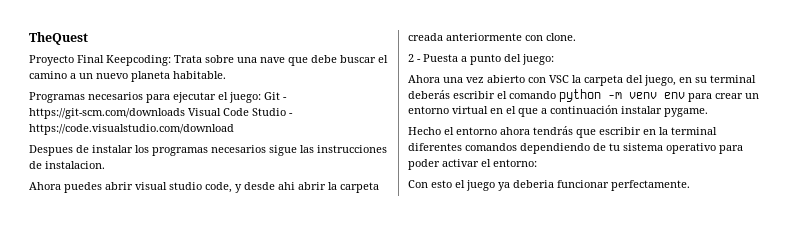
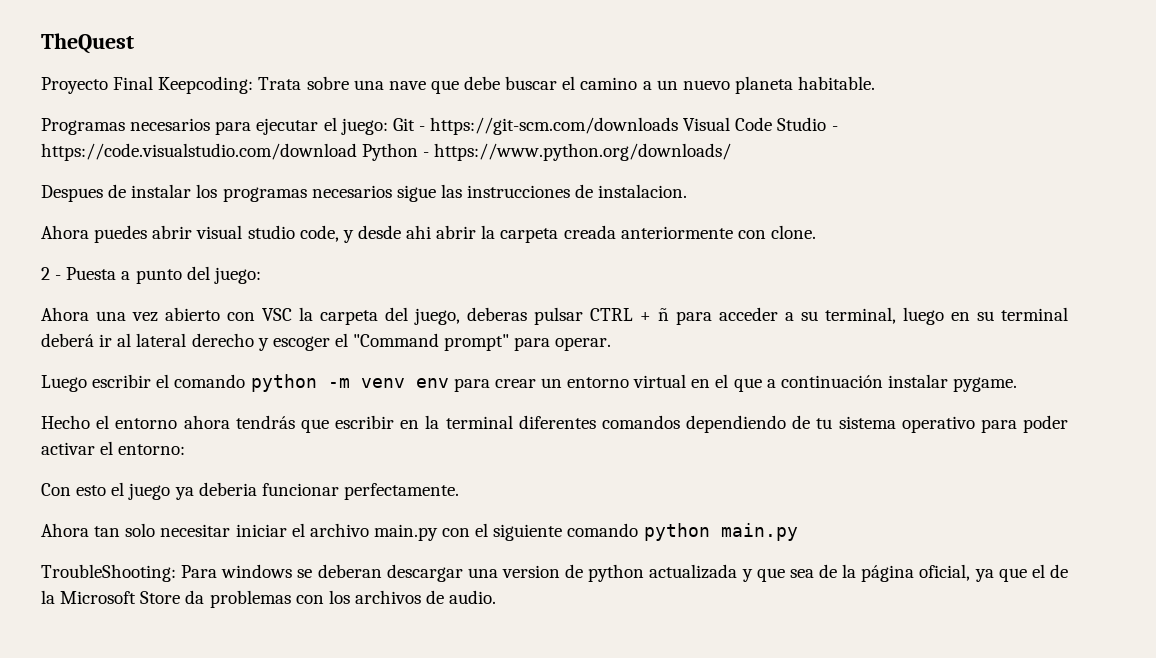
- Programas necesarios para ejecutar el juego: Git - https://git-scm.com/downloads Visual Code Studio - https://code.visualstudio.com/download
+ Programas necesarios para ejecutar el juego: Git - https://git-scm.com/downloads Visual Code Studio - https://code.visualstudio.com/download Python - https://www.python.org/downloads/
- Ahora una vez abierto con VSC la carpeta del juego, en su terminal deberás escribir el comando python -m venv env para crear un entorno virtual en el que a continuación instalar pygame.
+ Ahora una vez abierto con VSC la carpeta del juego, deberas pulsar CTRL + ñ para acceder a su terminal, luego en su terminal deberá ir al lateral derecho y escoger el "Command prompt" para operar.
+ Luego escribir el comando python -m venv env para crear un entorno virtual en el que a continuación instalar pygame.
+ Ahora tan solo necesitar iniciar el archivo main.py con el siguiente comando python main.py
+ TroubleShooting: Para windows se deberan descargar una version de python actualizada y que sea de la página oficial, ya que el de la Microsoft Store da problemas con los archivos de audio.

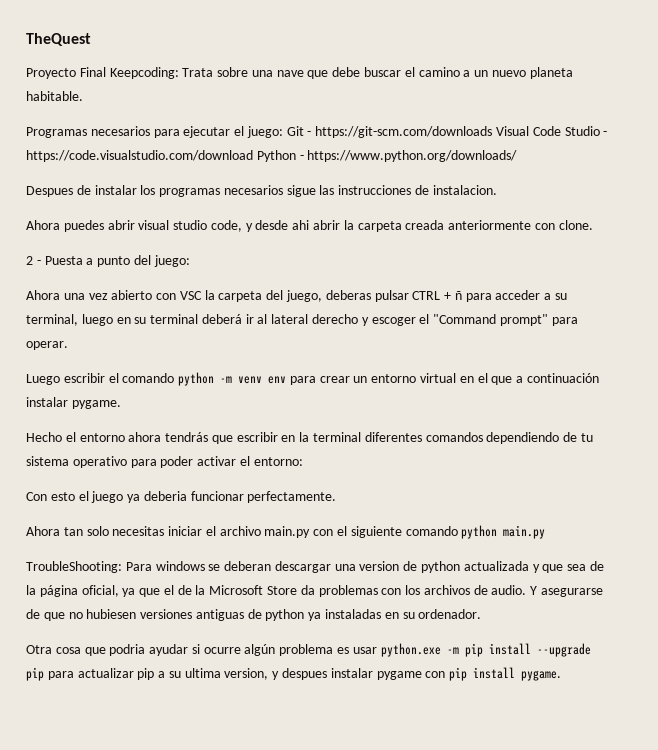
- Ahora tan solo necesitar iniciar el archivo main.py con el siguiente comando python main.py
+ Ahora tan solo necesitas iniciar el archivo main.py con el siguiente comando python main.py
+ Y asegurarse de que no hubiesen versiones antiguas de python ya instaladas en su ordenador.
+ Otra cosa que podria ayudar si ocurre algún problema es usar python.exe -m pip install --upgrade pip para actualizar pip a su ultima version, y despues instalar pygame con pip install pygame.

